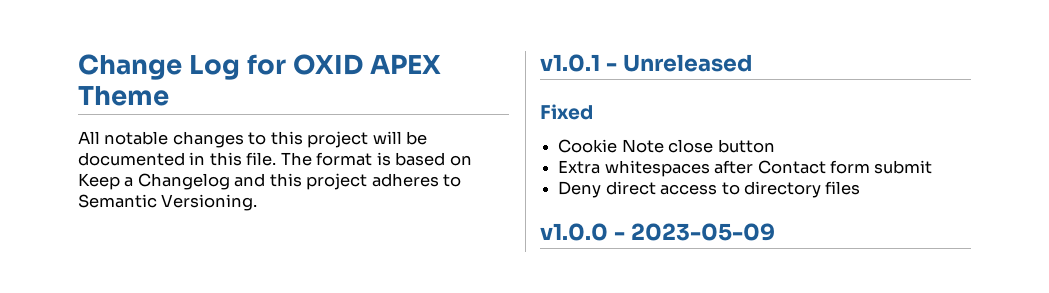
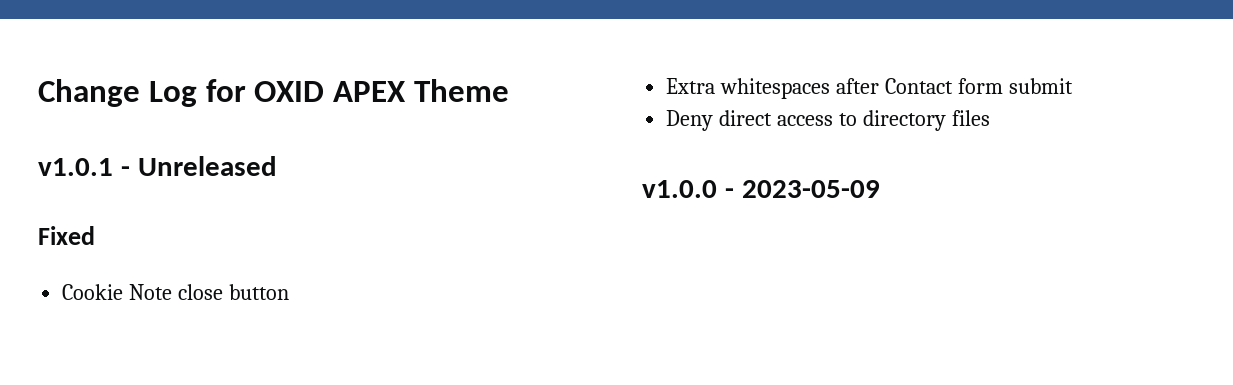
- All notable changes to this project will be documented in this file. The format is based on Keep a Changelog and this project adheres to Semantic Versioning.

